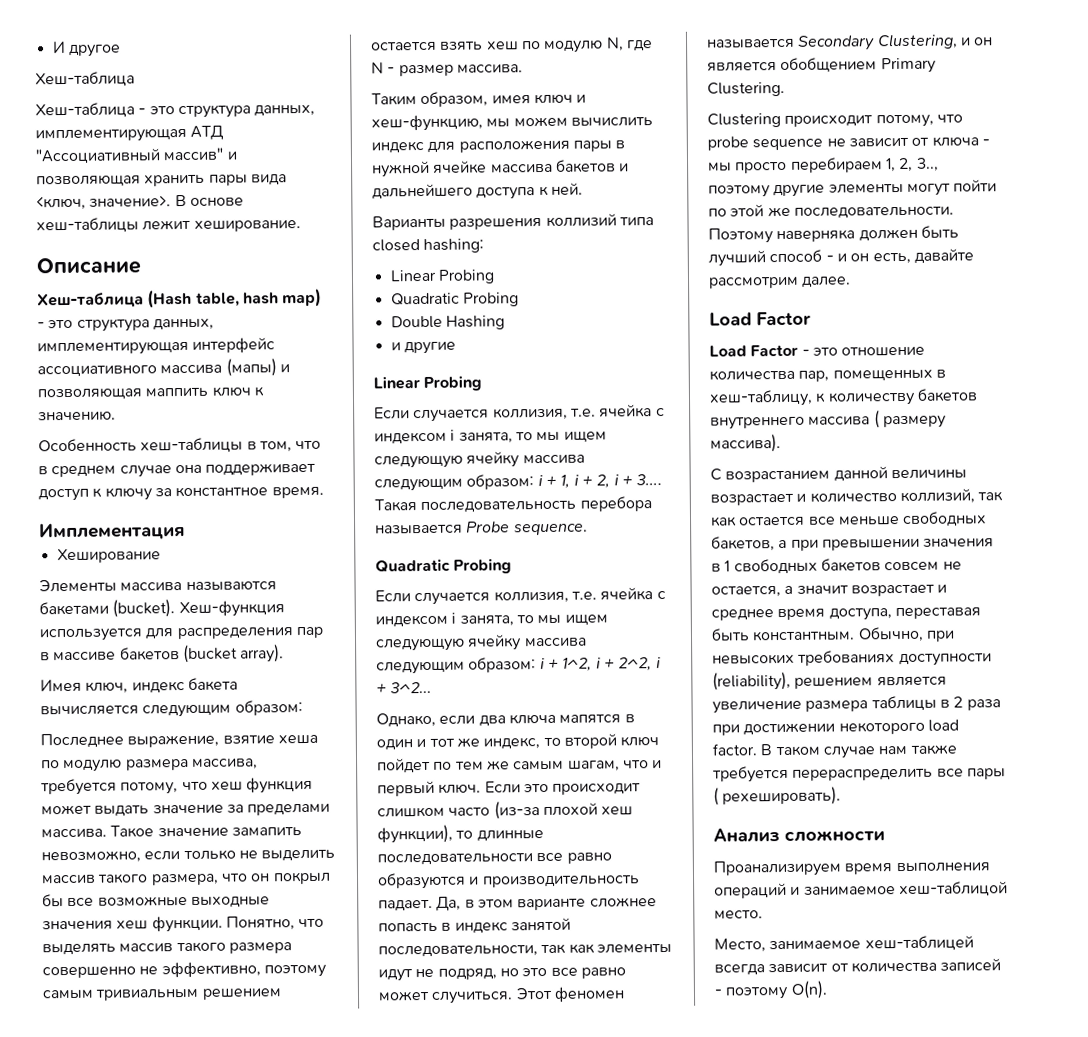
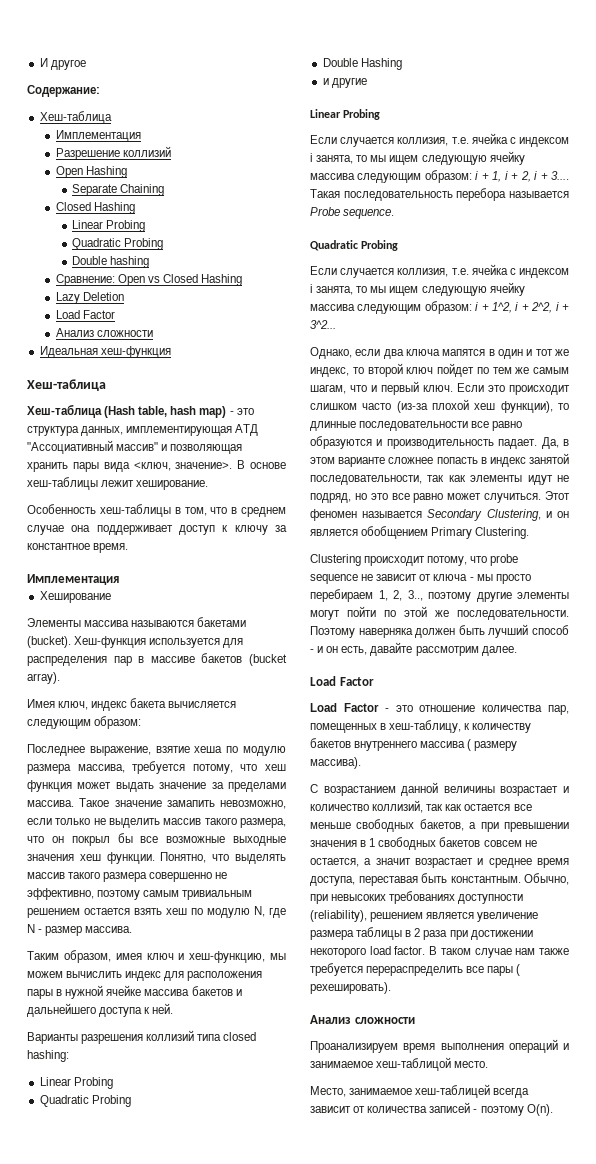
  И другое
+ Содержание:
  Хеш-таблица
- Хеш-таблица - это структура данных, имплементирующая АТД "Ассоциативный массив" и позволяющая хранить пары вида <ключ, значение>.
+ Имплементация
+ Разрешение коллизий
+ Open Hashing
+ Separate Chaining
+ Closed Hashing
+ Linear Probing
+ Quadratic Probing
+ Double hashing
+ Сравнение: Open vs Closed Hashing
+ Lazy Deletion
+ Load Factor
+ Анализ сложности
+ Идеальная хеш-функция
+ Хеш-таблица
+ Хеш-таблица (Hash table, hash map) - это структура данных, имплементирующая АТД "Ассоциативный массив" и позволяющая хранить пары вида <ключ, значение>.
- Описание
- Хеш-таблица (Hash table, hash map) - это структура данных, имплементирующая интерфейс ассоциативного массива (мапы) и позволяющая маппить ключ к значению.

